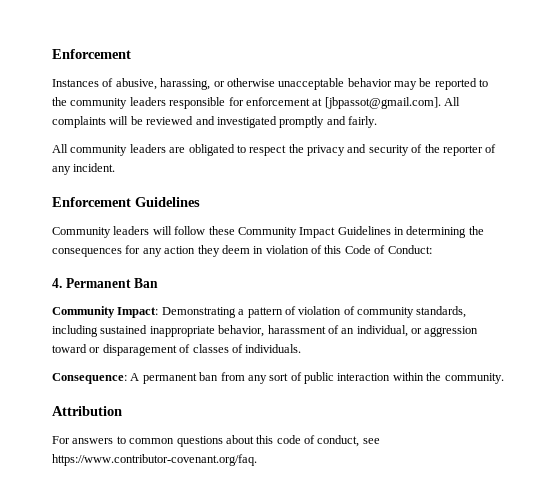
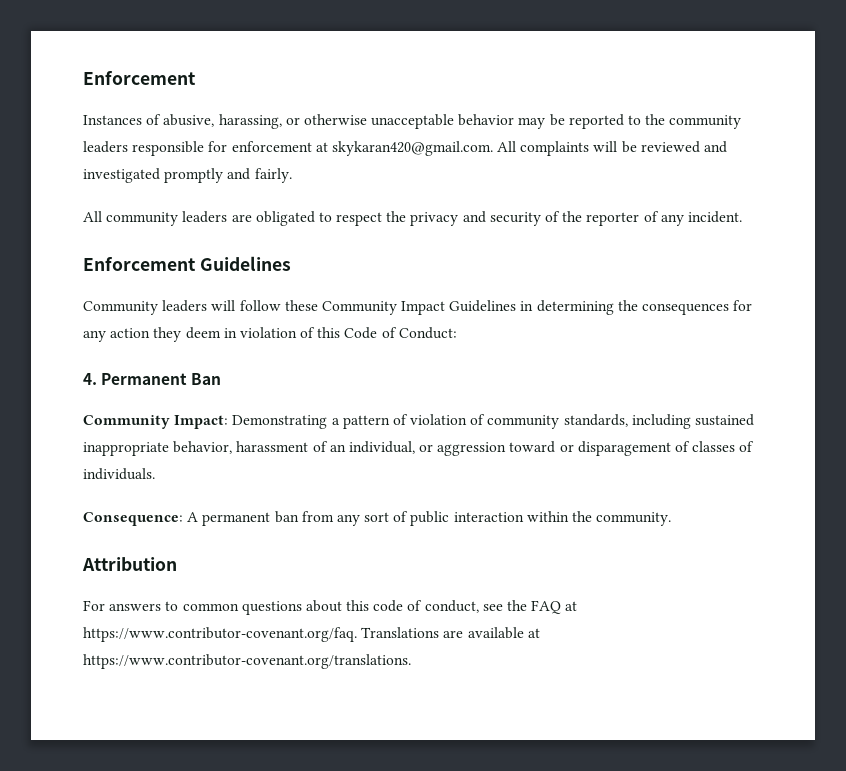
- Instances of abusive, harassing, or otherwise unacceptable behavior may be reported to the community leaders responsible for enforcement at [jbpassot@gmail.com]. All complaints will be reviewed and investigated promptly and fairly.
+ Instances of abusive, harassing, or otherwise unacceptable behavior may be reported to the community leaders responsible for enforcement at skykaran420@gmail.com. All complaints will be reviewed and investigated promptly and fairly.
- For answers to common questions about this code of conduct, see https://www.contributor-covenant.org/faq.
+ For answers to common questions about this code of conduct, see the FAQ at https://www.contributor-covenant.org/faq. Translations are available at https://www.contributor-covenant.org/translations.

